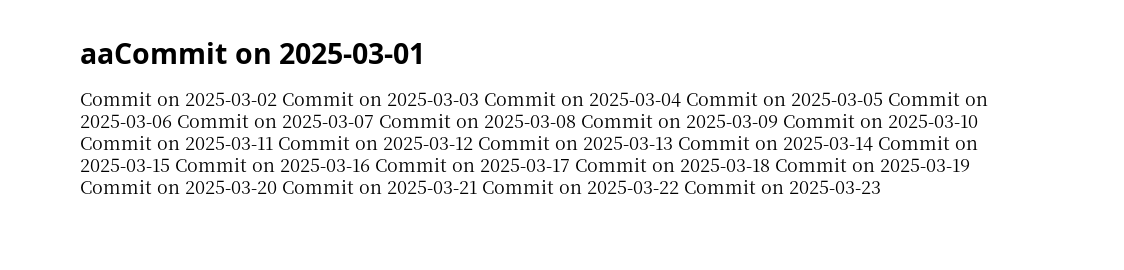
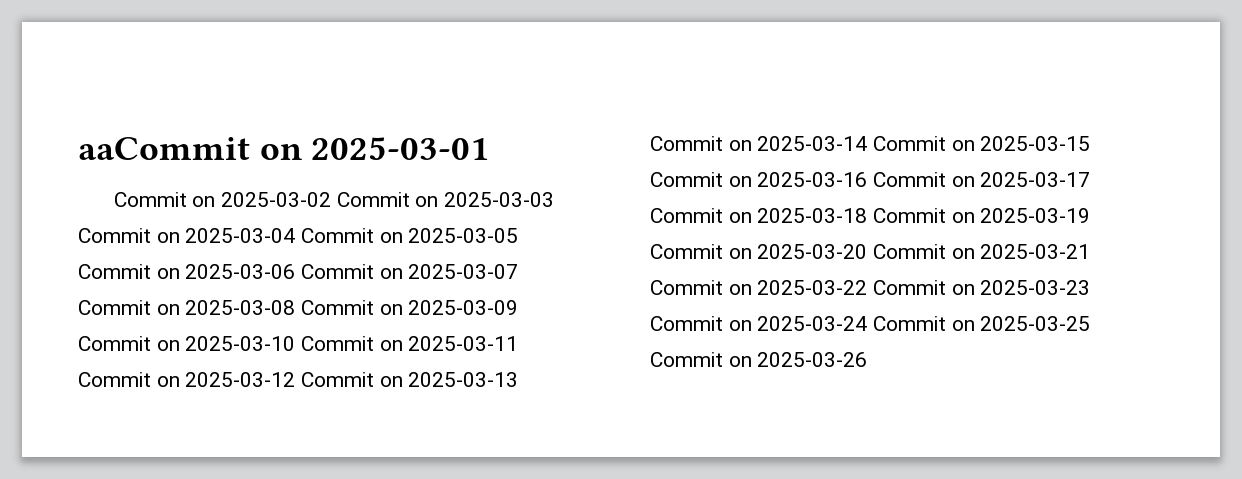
- Commit on 2025-03-02 Commit on 2025-03-03 Commit on 2025-03-04 Commit on 2025-03-05 Commit on 2025-03-06 Commit on 2025-03-07 Commit on 2025-03-08 Commit on 2025-03-09 Commit on 2025-03-10 Commit on 2025-03-11 Commit on 2025-03-12 Commit on 2025-03-13 Commit on 2025-03-14 Commit on 2025-03-15 Commit on 2025-03-16 Commit on 2025-03-17 Commit on 2025-03-18 Commit on 2025-03-19 Commit on 2025-03-20 Commit on 2025-03-21 Commit on 2025-03-22 Commit on 2025-03-23
+ Commit on 2025-03-02 Commit on 2025-03-03 Commit on 2025-03-04 Commit on 2025-03-05 Commit on 2025-03-06 Commit on 2025-03-07 Commit on 2025-03-08 Commit on 2025-03-09 Commit on 2025-03-10 Commit on 2025-03-11 Commit on 2025-03-12 Commit on 2025-03-13 Commit on 2025-03-14 Commit on 2025-03-15 Commit on 2025-03-16 Commit on 2025-03-17 Commit on 2025-03-18 Commit on 2025-03-19 Commit on 2025-03-20 Commit on 2025-03-21 Commit on 2025-03-22 Commit on 2025-03-23 Commit on 2025-03-24 Commit on 2025-03-25 Commit on 2025-03-26

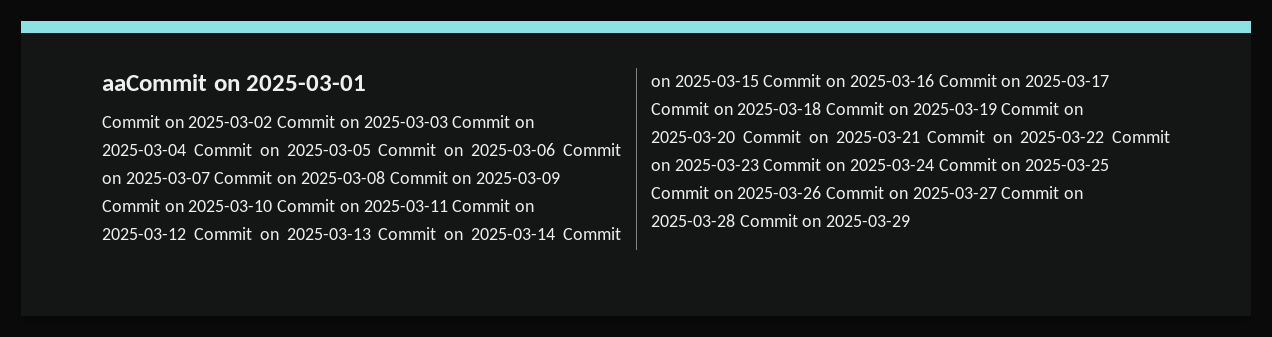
- Commit on 2025-03-02 Commit on 2025-03-03 Commit on 2025-03-04 Commit on 2025-03-05 Commit on 2025-03-06 Commit on 2025-03-07 Commit on 2025-03-08 Commit on 2025-03-09 Commit on 2025-03-10 Commit on 2025-03-11 Commit on 2025-03-12 Commit on 2025-03-13 Commit on 2025-03-14 Commit on 2025-03-15 Commit on 2025-03-16 Commit on 2025-03-17 Commit on 2025-03-18 Commit on 2025-03-19 Commit on 2025-03-20 Commit on 2025-03-21 Commit on 2025-03-22 Commit on 2025-03-23 Commit on 2025-03-24 Commit on 2025-03-25 Commit on 2025-03-26
+ Commit on 2025-03-02 Commit on 2025-03-03 Commit on 2025-03-04 Commit on 2025-03-05 Commit on 2025-03-06 Commit on 2025-03-07 Commit on 2025-03-08 Commit on 2025-03-09 Commit on 2025-03-10 Commit on 2025-03-11 Commit on 2025-03-12 Commit on 2025-03-13 Commit on 2025-03-14 Commit on 2025-03-15 Commit on 2025-03-16 Commit on 2025-03-17 Commit on 2025-03-18 Commit on 2025-03-19 Commit on 2025-03-20 Commit on 2025-03-21 Commit on 2025-03-22 Commit on 2025-03-23 Commit on 2025-03-24 Commit on 2025-03-25 Commit on 2025-03-26 Commit on 2025-03-27 Commit on 2025-03-28 Commit on 2025-03-29

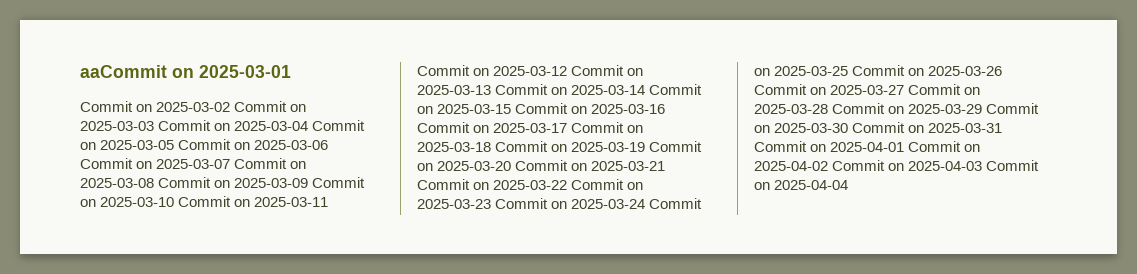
- Commit on 2025-03-02 Commit on 2025-03-03 Commit on 2025-03-04 Commit on 2025-03-05 Commit on 2025-03-06 Commit on 2025-03-07 Commit on 2025-03-08 Commit on 2025-03-09 Commit on 2025-03-10 Commit on 2025-03-11 Commit on 2025-03-12 Commit on 2025-03-13 Commit on 2025-03-14 Commit on 2025-03-15 Commit on 2025-03-16 Commit on 2025-03-17 Commit on 2025-03-18 Commit on 2025-03-19 Commit on 2025-03-20 Commit on 2025-03-21 Commit on 2025-03-22 Commit on 2025-03-23 Commit on 2025-03-24 Commit on 2025-03-25 Commit on 2025-03-26 Commit on 2025-03-27 Commit on 2025-03-28 Commit on 2025-03-29
+ Commit on 2025-03-02 Commit on 2025-03-03 Commit on 2025-03-04 Commit on 2025-03-05 Commit on 2025-03-06 Commit on 2025-03-07 Commit on 2025-03-08 Commit on 2025-03-09 Commit on 2025-03-10 Commit on 2025-03-11 Commit on 2025-03-12 Commit on 2025-03-13 Commit on 2025-03-14 Commit on 2025-03-15 Commit on 2025-03-16 Commit on 2025-03-17 Commit on 2025-03-18 Commit on 2025-03-19 Commit on 2025-03-20 Commit on 2025-03-21 Commit on 2025-03-22 Commit on 2025-03-23 Commit on 2025-03-24 Commit on 2025-03-25 Commit on 2025-03-26 Commit on 2025-03-27 Commit on 2025-03-28 Commit on 2025-03-29 Commit on 2025-03-30 Commit on 2025-03-31 Commit on 2025-04-01 Commit on 2025-04-02 Commit on 2025-04-03 Commit on 2025-04-04

